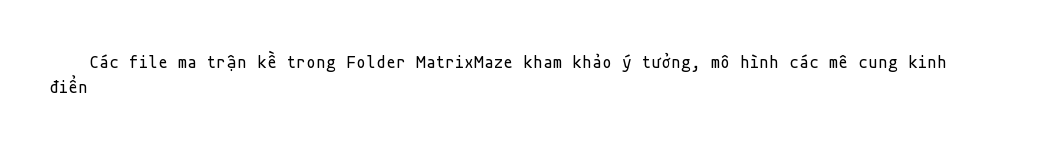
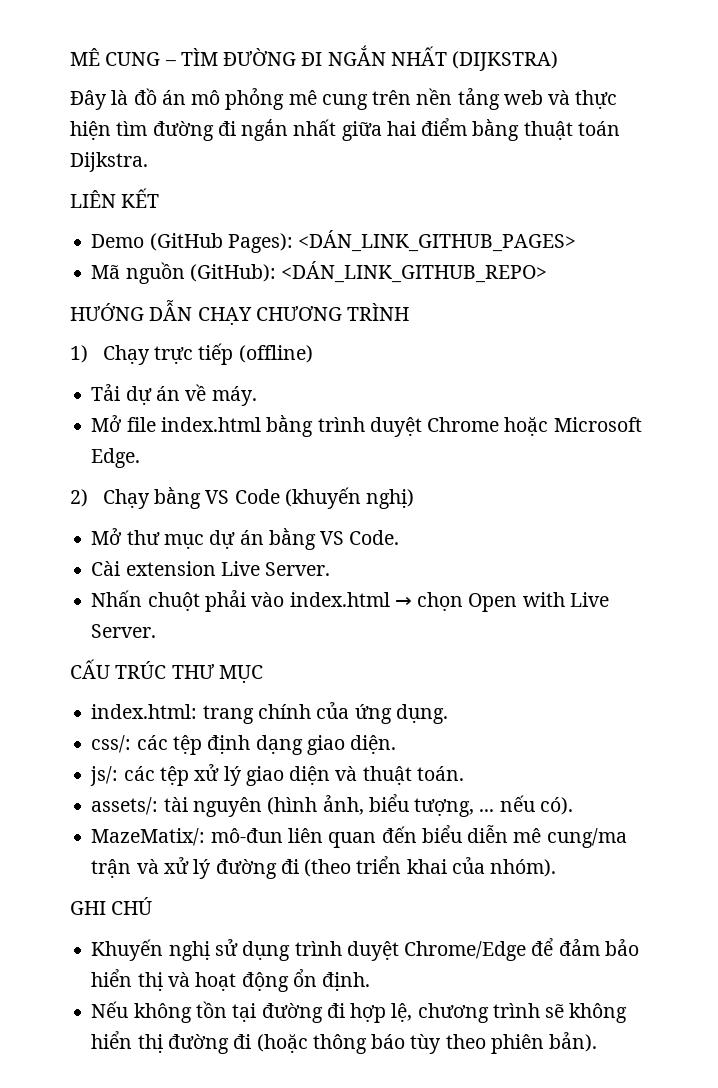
- Các file ma trận kề trong Folder MatrixMaze kham khảo ý tưởng, mô hình các mê cung kinh điển
+ MÊ CUNG – TÌM ĐƯỜNG ĐI NGẮN NHẤT (DIJKSTRA)
+ Đây là đồ án mô phỏng mê cung trên nền tảng web và thực hiện tìm đường đi ngắn nhất giữa hai điểm bằng thuật toán Dijkstra.
+ LIÊN KẾT
+ Demo (GitHub Pages): <DÁN_LINK_GITHUB_PAGES>
+ Mã nguồn (GitHub): <DÁN_LINK_GITHUB_REPO>
+ HƯỚNG DẪN CHẠY CHƯƠNG TRÌNH
+ 1) Chạy trực tiếp (offline)
+ Tải dự án về máy.
+ Mở file index.html bằng trình duyệt Chrome hoặc Microsoft Edge.
+ 2) Chạy bằng VS Code (khuyến nghị)
+ Mở thư mục dự án bằng VS Code.
+ Cài extension Live Server.
+ Nhấn chuột phải vào index.html → chọn Open with Live Server.
+ CẤU TRÚC THƯ MỤC
+ index.html: trang chính của ứng dụng.
+ css/: các tệp định dạng giao diện.
+ js/: các tệp xử lý giao diện và thuật toán.
+ assets/: tài nguyên (hình ảnh, biểu tượng, ... nếu có).
+ MazeMatix/: mô-đun liên quan đến biểu diễn mê cung/ma trận và xử lý đường đi (theo triển khai của nhóm).
+ GHI CHÚ
+ Khuyến nghị sử dụng trình duyệt Chrome/Edge để đảm bảo hiển thị và hoạt động ổn định.
+ Nếu không tồn tại đường đi hợp lệ, chương trình sẽ không hiển thị đường đi (hoặc thông báo tùy theo phiên bản).

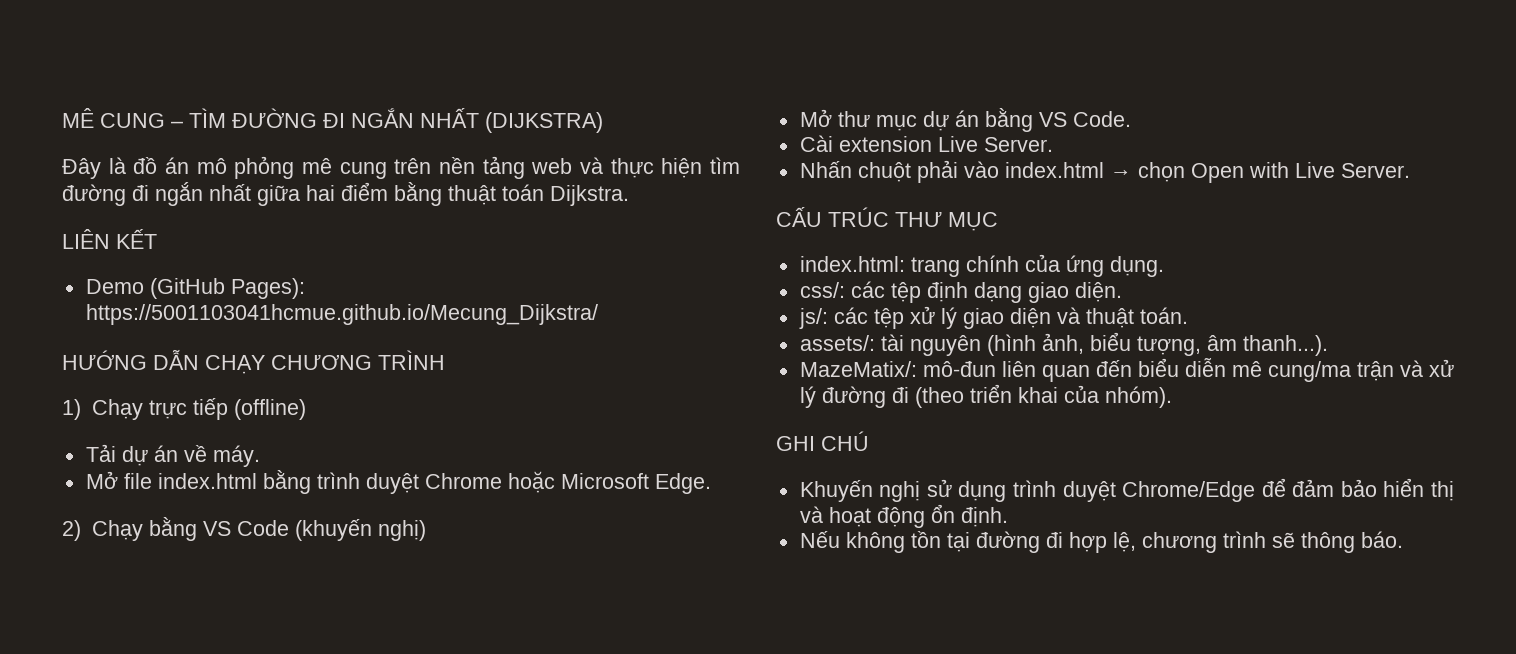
- Demo (GitHub Pages): <DÁN_LINK_GITHUB_PAGES>
- Mã nguồn (GitHub): <DÁN_LINK_GITHUB_REPO>
+ Demo (GitHub Pages): https://5001103041hcmue.github.io/Mecung_Dijkstra/
- assets/: tài nguyên (hình ảnh, biểu tượng, ... nếu có).
+ assets/: tài nguyên (hình ảnh, biểu tượng, âm thanh...).
- Nếu không tồn tại đường đi hợp lệ, chương trình sẽ không hiển thị đường đi (hoặc thông báo tùy theo phiên bản).
+ Nếu không tồn tại đường đi hợp lệ, chương trình sẽ thông báo.

